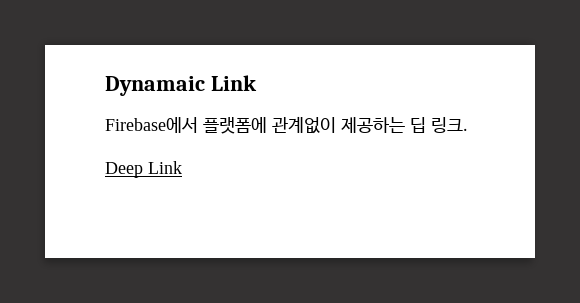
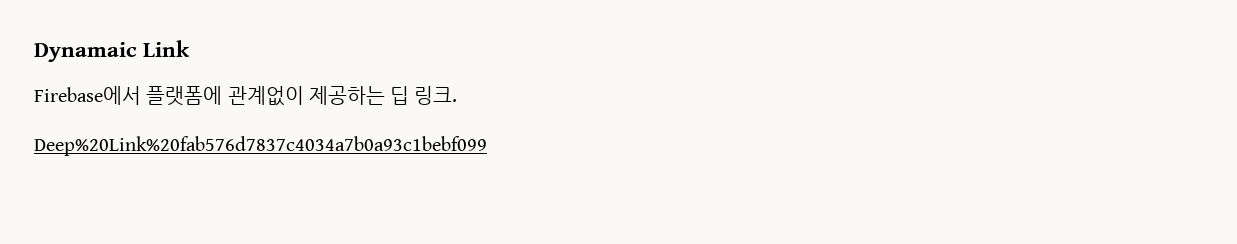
- Deep Link
+ Deep%20Link%20fab576d7837c4034a7b0a93c1bebf099

